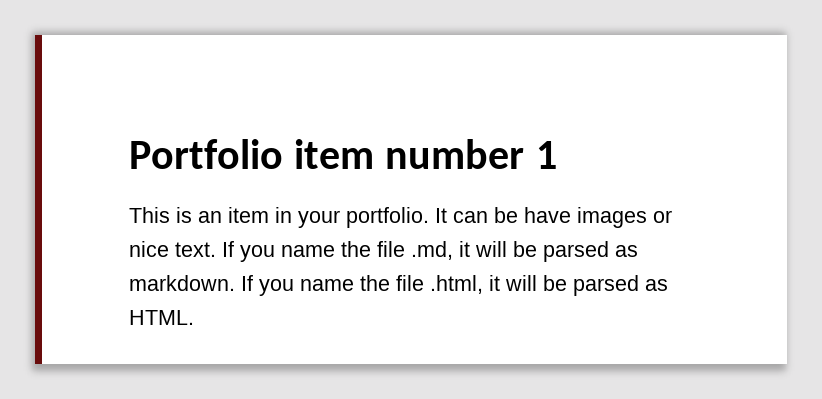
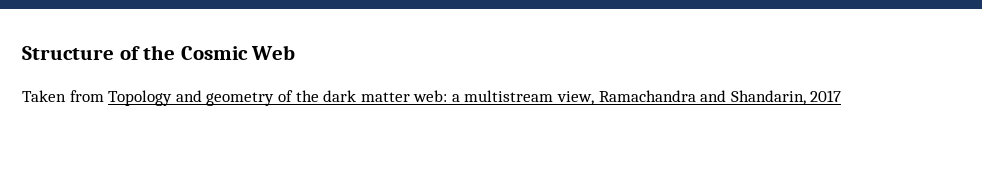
- Portfolio item number 1
- This is an item in your portfolio. It can be have images or nice text. If you name the file .md, it will be parsed as markdown. If you name the file .html, it will be parsed as HTML.
+ Structure of the Cosmic Web
+ Taken from Topology and geometry of the dark matter web: a multistream view, Ramachandra and Shandarin, 2017

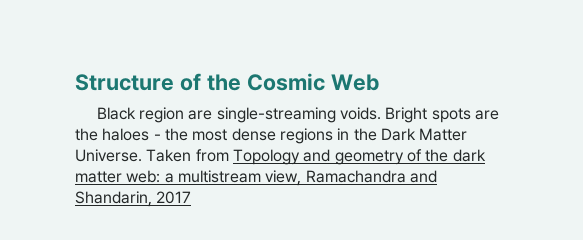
+ Black region are single-streaming voids. Bright spots are the haloes - the most dense regions in the Dark Matter Universe.

